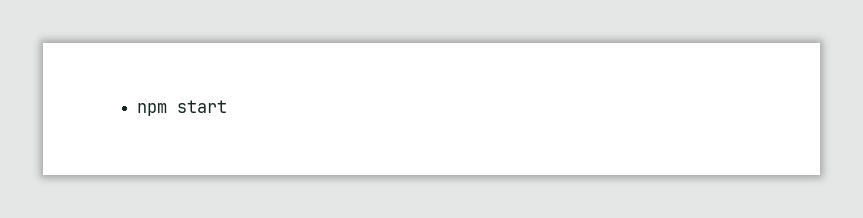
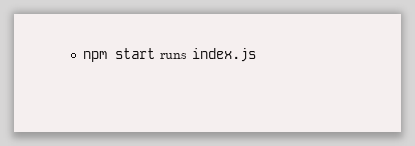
- npm start
+ npm start runs index.js

